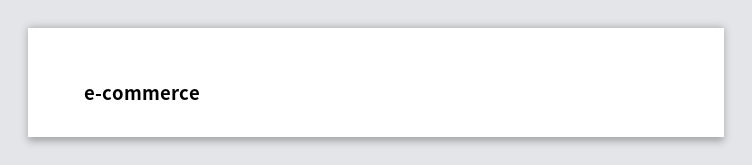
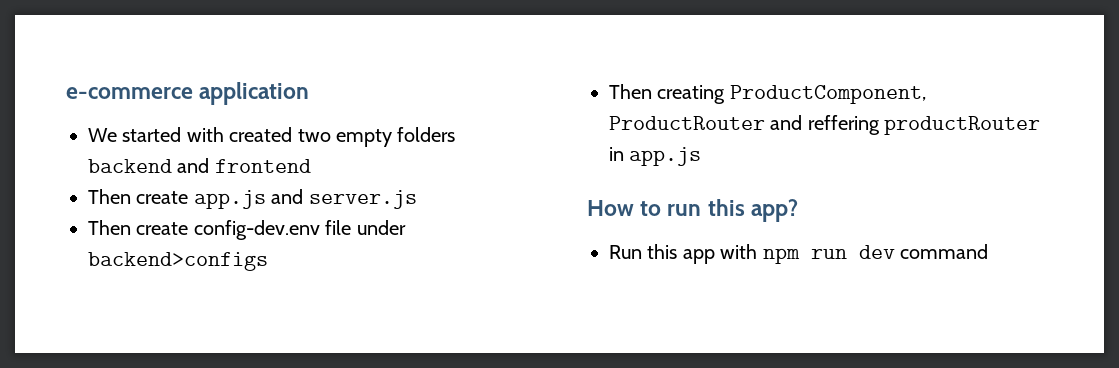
- e-commerce
+ e-commerce application
+ We started with created two empty folders backend and frontend
+ Then create app.js and server.js
+ Then create config-dev.env file under backend>configs
+ Then creating ProductComponent, ProductRouter and reffering productRouter in app.js
+ How to run this app?
+ Run this app with npm run dev command

